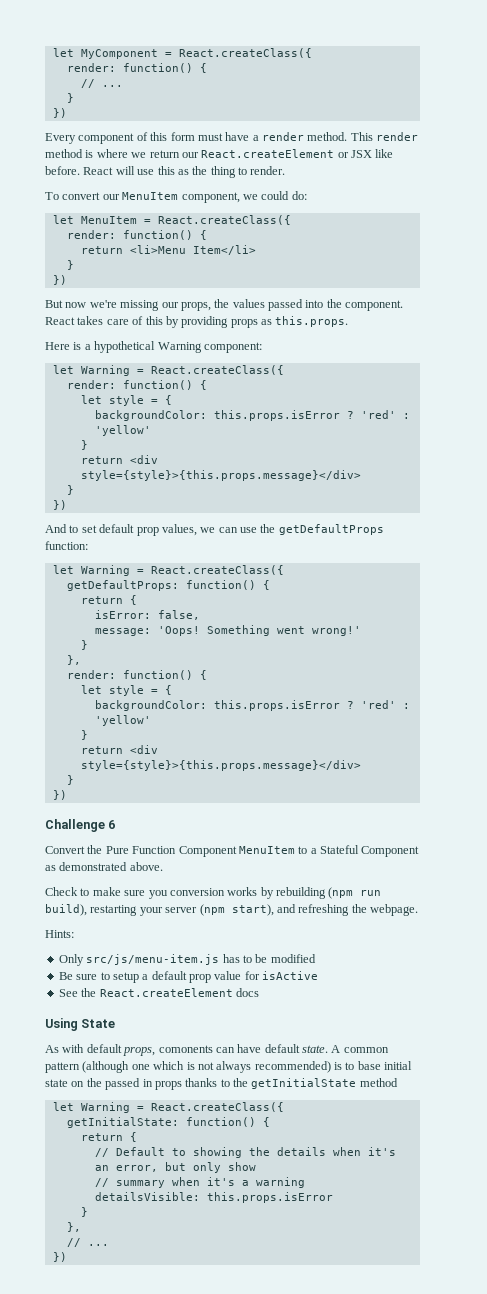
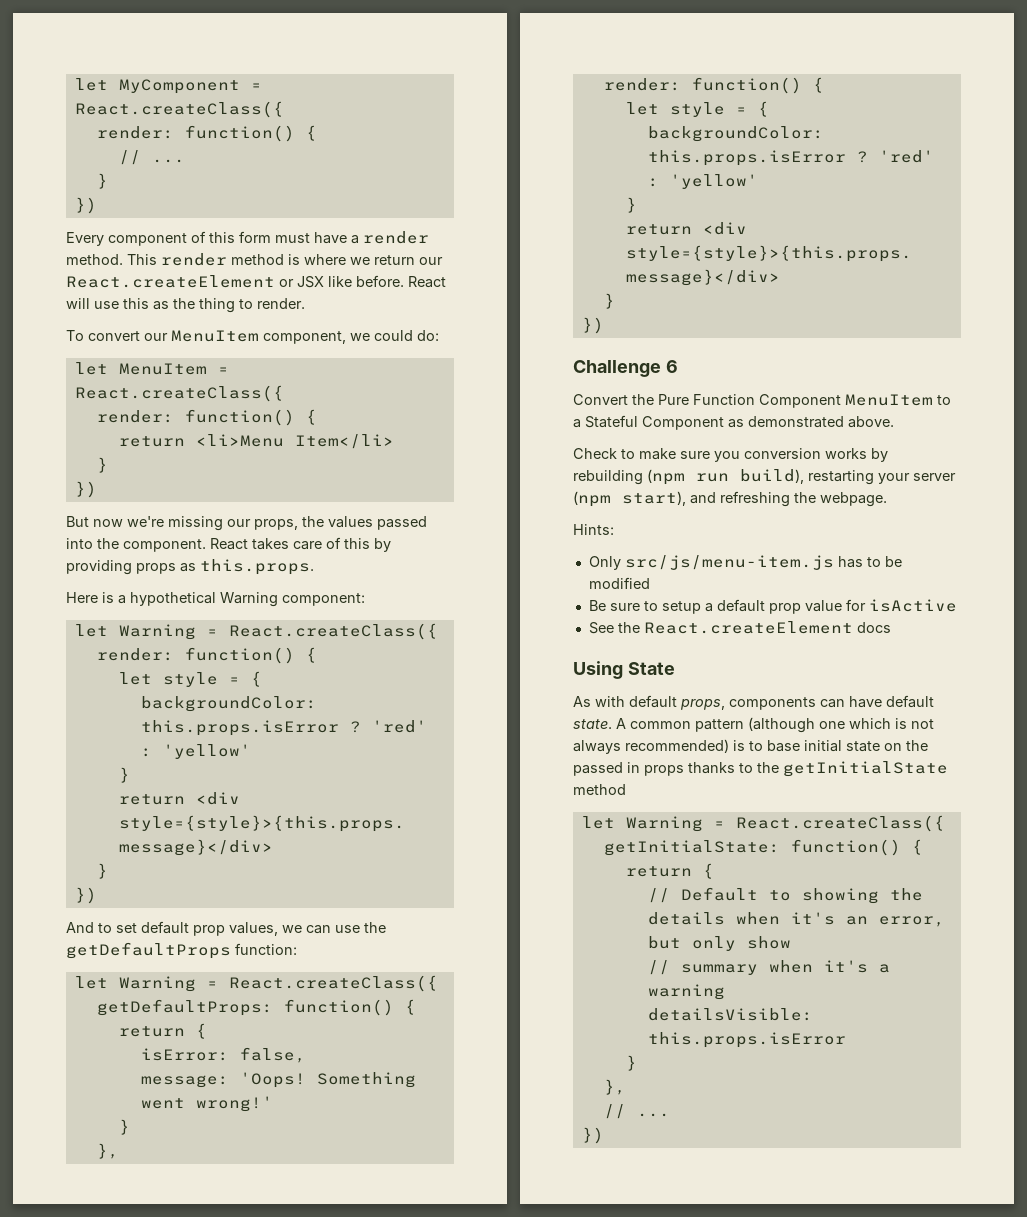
- As with default props, comonents can have default state.
+ As with default props, components can have default state.

